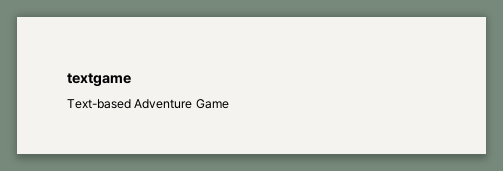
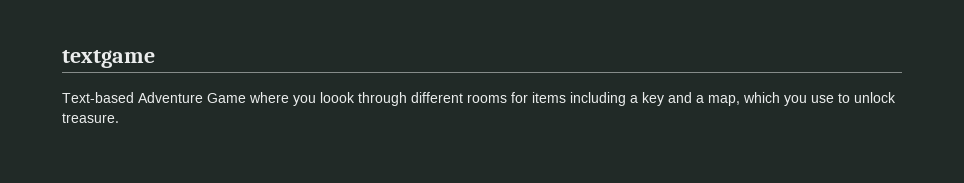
- Text-based Adventure Game
+ Text-based Adventure Game where you loook through different rooms for items including a key and a map, which you use to unlock treasure.

